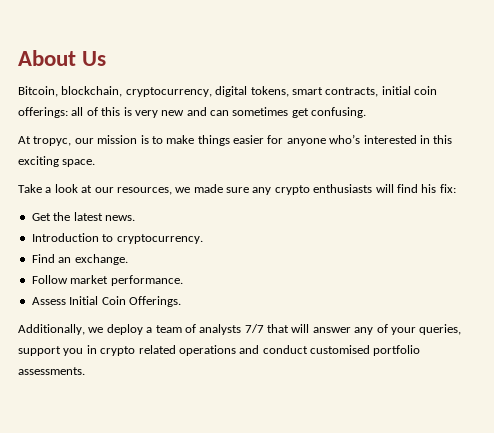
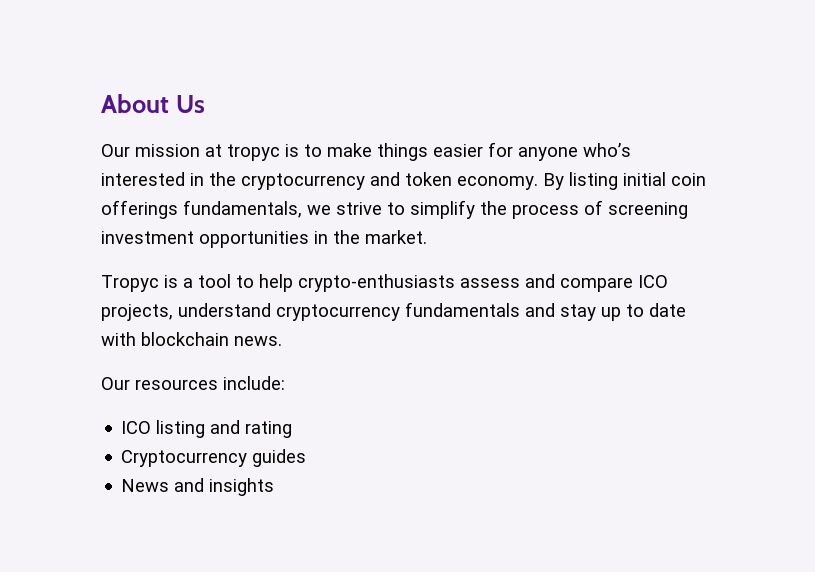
- Bitcoin, blockchain, cryptocurrency, digital tokens, smart contracts, initial coin offerings: all of this is very new and can sometimes get confusing.
- At tropyc, our mission is to make things easier for anyone who’s interested in this exciting space.
- Take a look at our resources, we made sure any crypto enthusiasts will find his fix:
- Get the latest news.
- Introduction to cryptocurrency.
- Find an exchange.
- Follow market performance.
- Assess Initial Coin Offerings.
- Additionally, we deploy a team of analysts 7/7 that will answer any of your queries, support you in crypto related operations and conduct customised portfolio assessments.
+ Our mission at tropyc is to make things easier for anyone who’s interested in the cryptocurrency and token economy. By listing initial coin offerings fundamentals, we strive to simplify the process of screening investment opportunities in the market.
+ Tropyc is a tool to help crypto-enthusiasts assess and compare ICO projects, understand cryptocurrency fundamentals and stay up to date with blockchain news.
+ Our resources include:
+ ICO listing and rating
+ Cryptocurrency guides
+ News and insights

